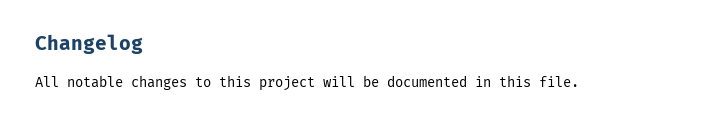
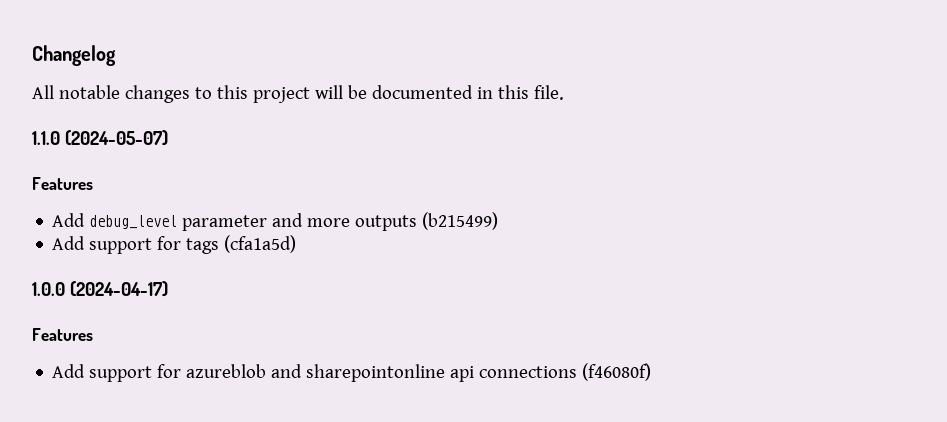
+ 1.1.0 (2024-05-07)
+ Features
+ Add debug_level parameter and more outputs (b215499)
+ Add support for tags (cfa1a5d)
+ 1.0.0 (2024-04-17)
+ Features
+ Add support for azureblob and sharepointonline api connections (f46080f)

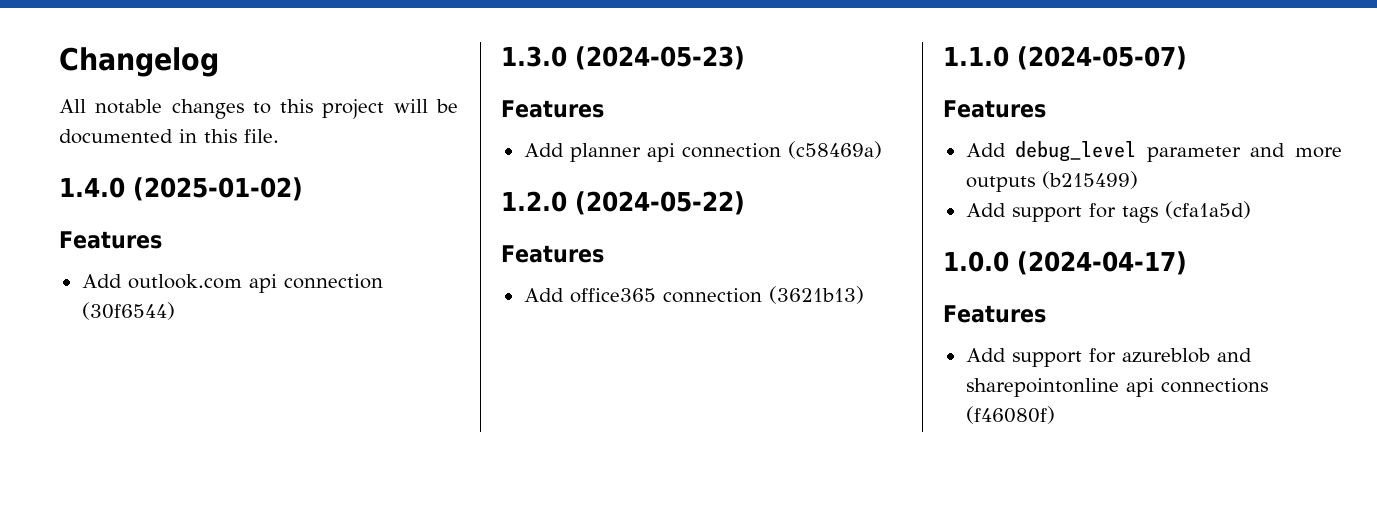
+ 1.4.0 (2025-01-02)
+ Features
+ Add outlook.com api connection (30f6544)
+ 1.3.0 (2024-05-23)
+ Features
+ Add planner api connection (c58469a)
+ 1.2.0 (2024-05-22)
+ Features
+ Add office365 connection (3621b13)

